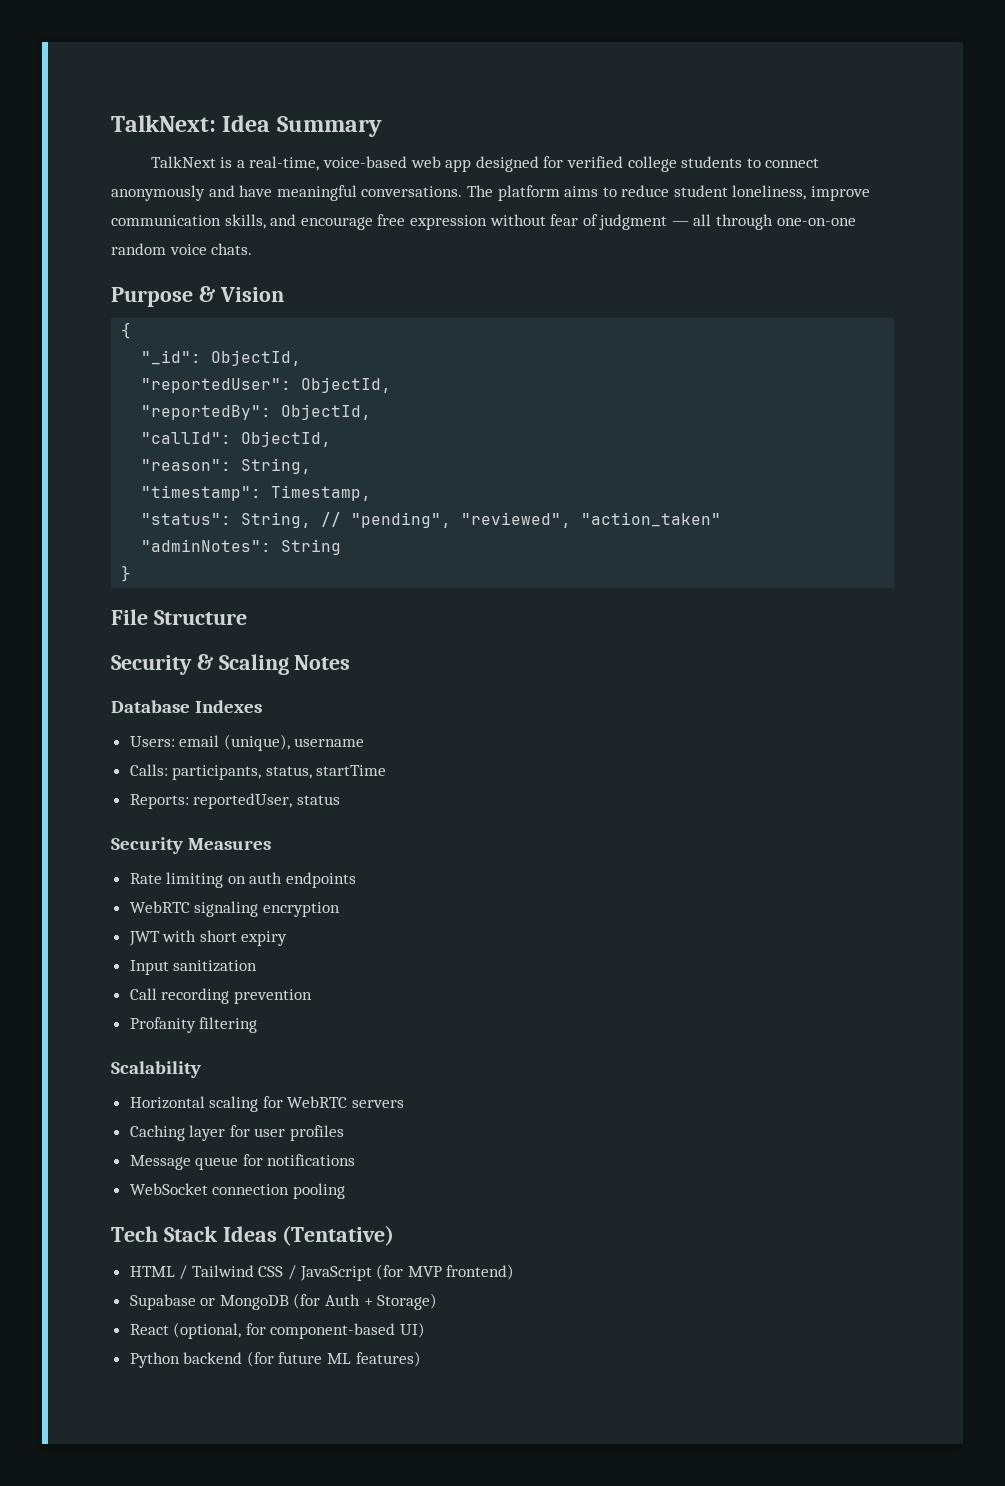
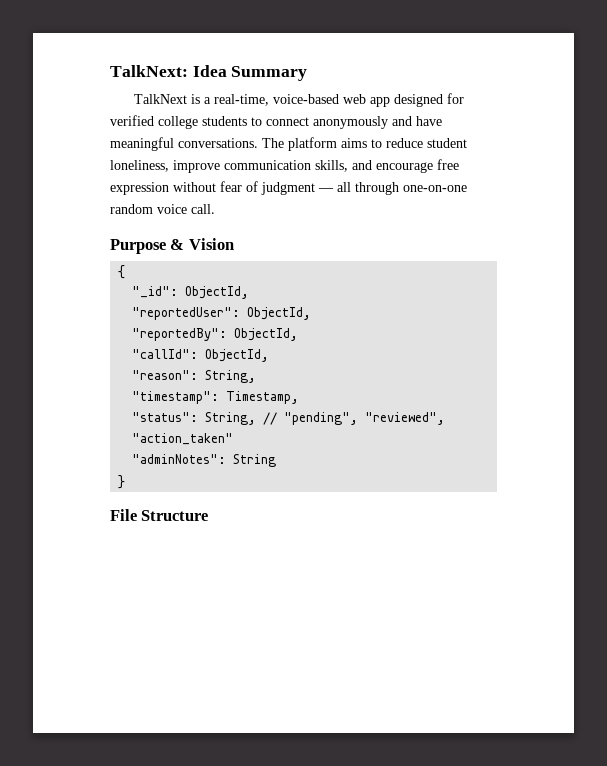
- The platform aims to reduce student loneliness, improve communication skills, and encourage free expression without fear of judgment — all through one-on-one random voice chats.
+ The platform aims to reduce student loneliness, improve communication skills, and encourage free expression without fear of judgment — all through one-on-one random voice call.
- Security & Scaling Notes
- Database Indexes
- Users: email (unique), username
- Calls: participants, status, startTime
- Reports: reportedUser, status
- Security Measures
- Rate limiting on auth endpoints
- WebRTC signaling encryption
- JWT with short expiry
- Input sanitization
- Call recording prevention
- Profanity filtering
- Scalability
- Horizontal scaling for WebRTC servers
- Caching layer for user profiles
- Message queue for notifications
- WebSocket connection pooling
- Tech Stack Ideas (Tentative)
- HTML / Tailwind CSS / JavaScript (for MVP frontend)
- Supabase or MongoDB (for Auth + Storage)
- React (optional, for component-based UI)
- Python backend (for future ML features)

